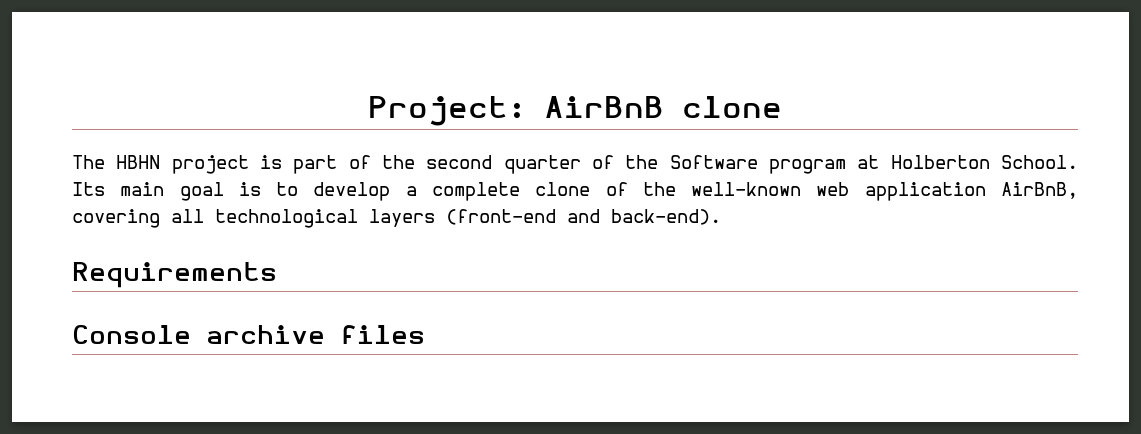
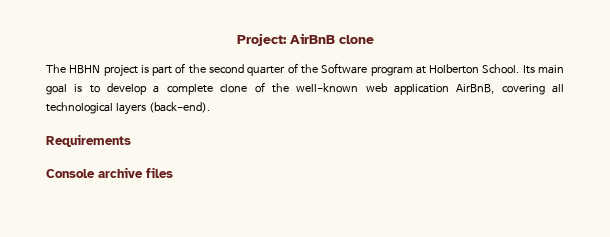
- Its main goal is to develop a complete clone of the well-known web application AirBnB, covering all technological layers (front-end and back-end).
+ Its main goal is to develop a complete clone of the well-known web application AirBnB, covering all technological layers (back-end).

